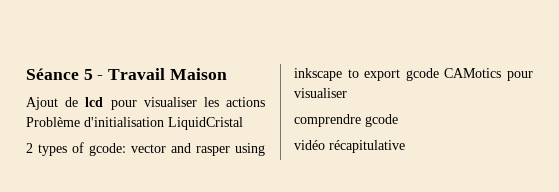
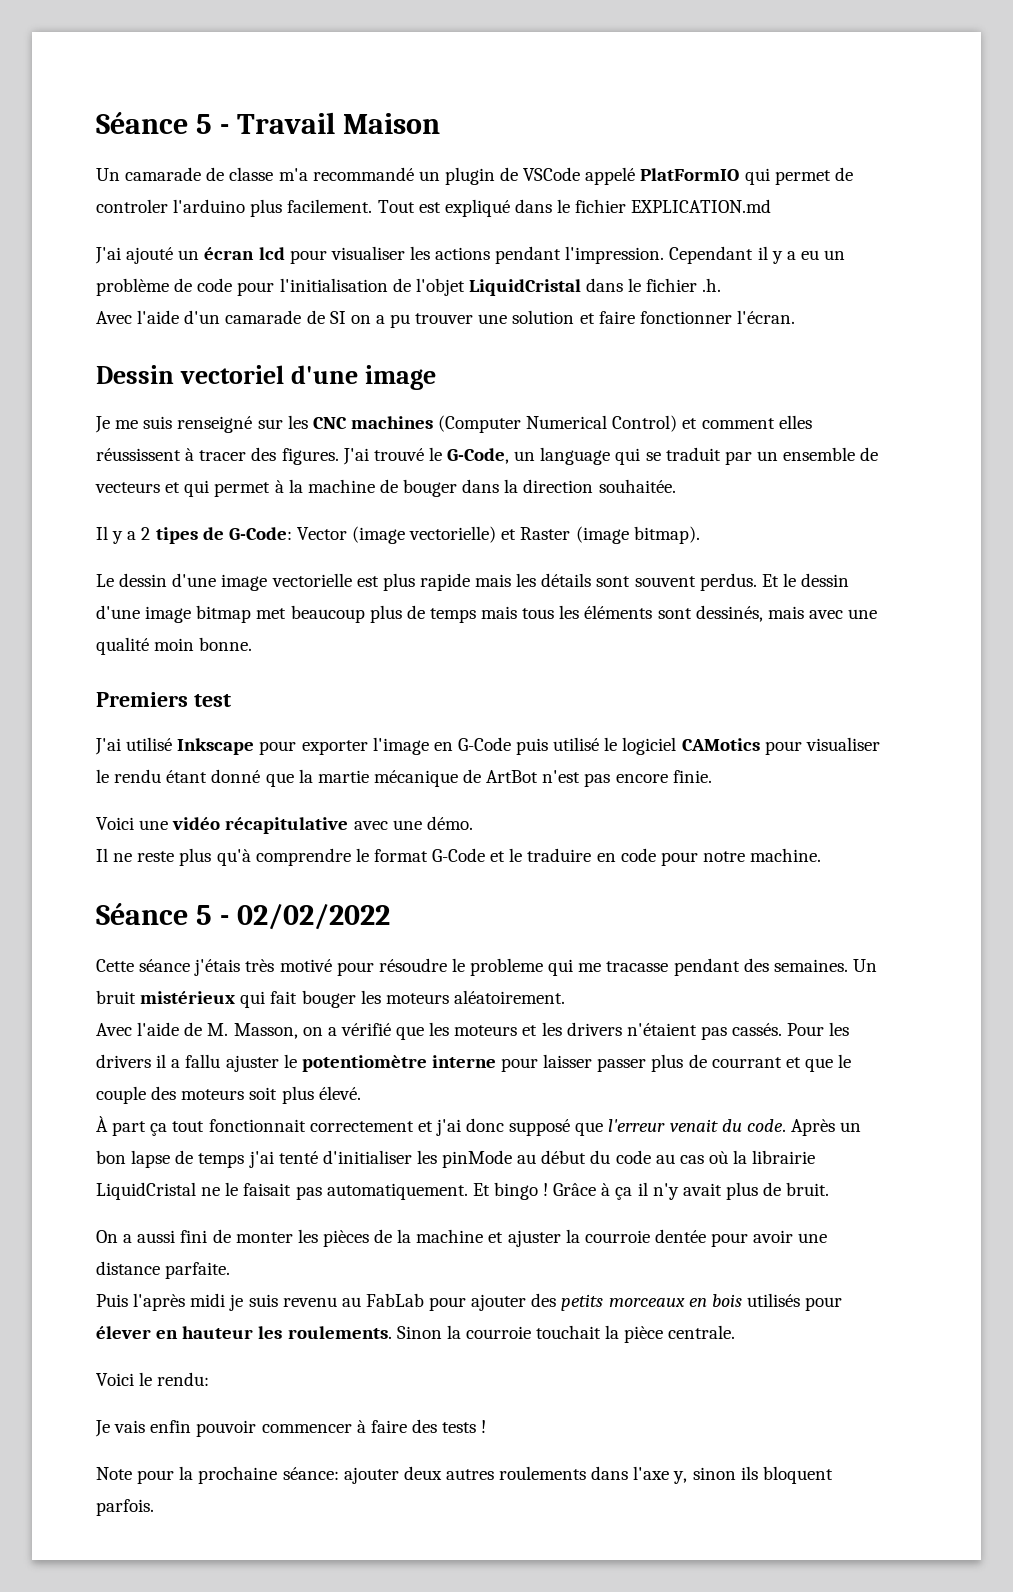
- Ajout de lcd pour visualiser les actions Problème d'initialisation LiquidCristal
- 2 types of gcode: vector and rasper using inkscape to export gcode CAMotics pour visualiser
- comprendre gcode
- vidéo récapitulative
+ Un camarade de classe m'a recommandé un plugin de VSCode appelé PlatFormIO qui permet de controler l'arduino plus facilement. Tout est expliqué dans le fichier EXPLICATION.md
+ J'ai ajouté un écran lcd pour visualiser les actions pendant l'impression. Cependant il y a eu un problème de code pour l'initialisation de l'objet LiquidCristal dans le fichier .h.
+ Avec l'aide d'un camarade de SI on a pu trouver une solution et faire fonctionner l'écran.
+ Dessin vectoriel d'une image
+ Je me suis renseigné sur les CNC machines (Computer Numerical Control) et comment elles réussissent à tracer des figures. J'ai trouvé le G-Code, un language qui se traduit par un ensemble de vecteurs et qui permet à la machine de bouger dans la direction souhaitée.
+ Il y a 2 tipes de G-Code: Vector (image vectorielle) et Raster (image bitmap).
+ Le dessin d'une image vectorielle est plus rapide mais les détails sont souvent perdus. Et le dessin d'une image bitmap met beaucoup plus de temps mais tous les éléments sont dessinés, mais avec une qualité moin bonne.
+ Premiers test
+ J'ai utilisé Inkscape pour exporter l'image en G-Code puis utilisé le logiciel CAMotics pour visualiser le rendu étant donné que la martie mécanique de ArtBot n'est pas encore finie.
+ Voici une vidéo récapitulative avec une démo.
+ Il ne reste plus qu'à comprendre le format G-Code et le traduire en code pour notre machine.
+ Séance 5 - 02/02/2022
+ Cette séance j'étais très motivé pour résoudre le probleme qui me tracasse pendant des semaines. Un bruit mistérieux qui fait bouger les moteurs aléatoirement.
+ Avec l'aide de M. Masson, on a vérifié que les moteurs et les drivers n'étaient pas cassés. Pour les drivers il a fallu ajuster le potentiomètre interne pour laisser passer plus de courrant et que le couple des moteurs soit plus élevé.
+ À part ça tout fonctionnait correctement et j'ai donc supposé que l'erreur venait du code. Après un bon lapse de temps j'ai tenté d'initialiser les pinMode au début du code au cas où la librairie LiquidCristal ne le faisait pas automatiquement. Et bingo ! Grâce à ça il n'y avait plus de bruit.
+ On a aussi fini de monter les pièces de la machine et ajuster la courroie dentée pour avoir une distance parfaite.
+ Puis l'après midi je suis revenu au FabLab pour ajouter des petits morceaux en bois utilisés pour élever en hauteur les roulements. Sinon la courroie touchait la pièce centrale.
+ Voici le rendu:
+ Je vais enfin pouvoir commencer à faire des tests !
+ Note pour la prochaine séance: ajouter deux autres roulements dans l'axe y, sinon ils bloquent parfois.

